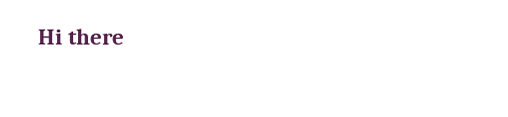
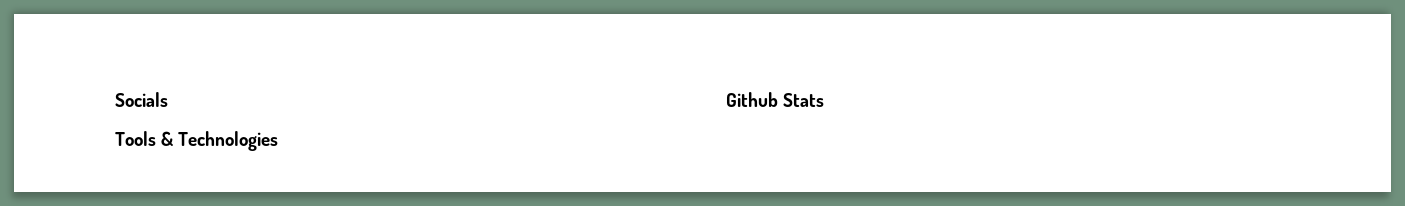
- Hi there
+ Socials
+ Tools & Technologies
+ Github Stats

